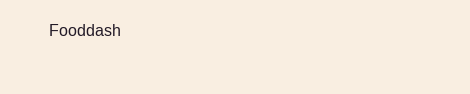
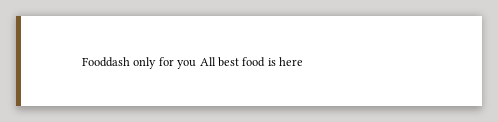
- Fooddash
+ Fooddash only for you All best food is here

